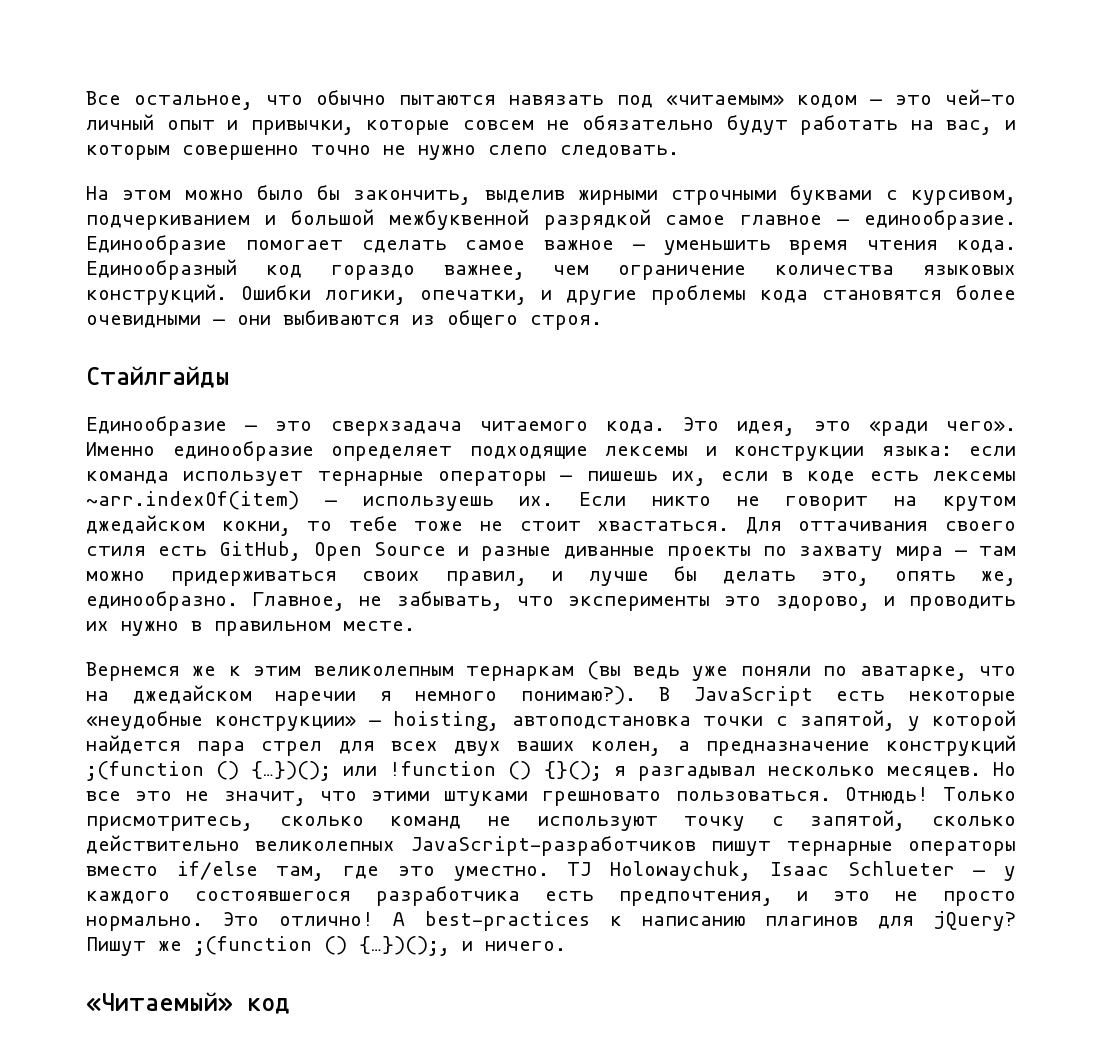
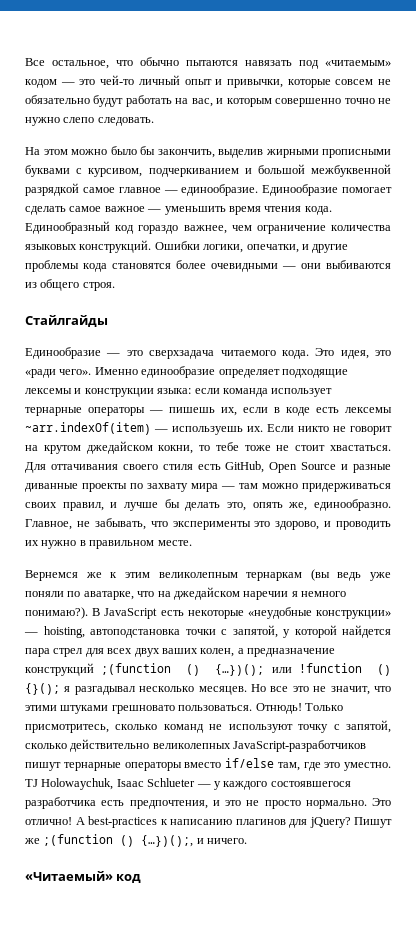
- На этом можно было бы закончить, выделив жирными строчными буквами с курсивом, подчеркиванием и большой межбуквенной разрядкой самое главное — единообразие.
+ На этом можно было бы закончить, выделив жирными прописными буквами с курсивом, подчеркиванием и большой межбуквенной разрядкой самое главное — единообразие.

